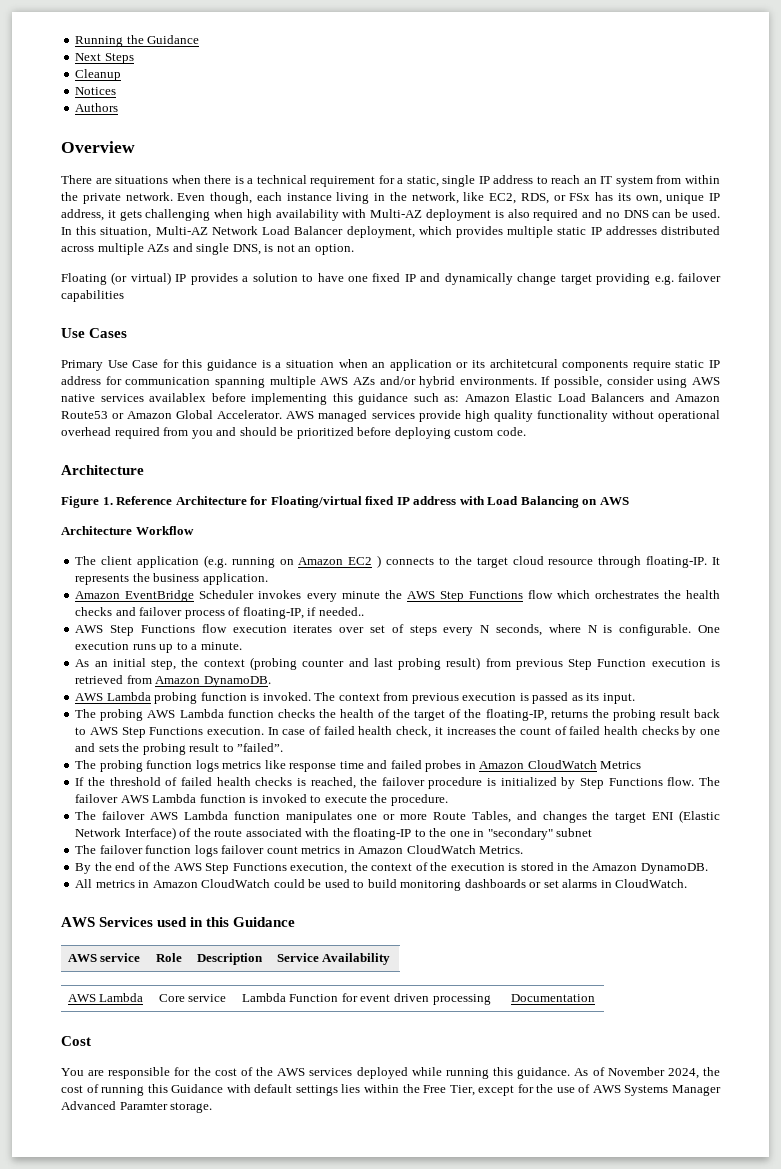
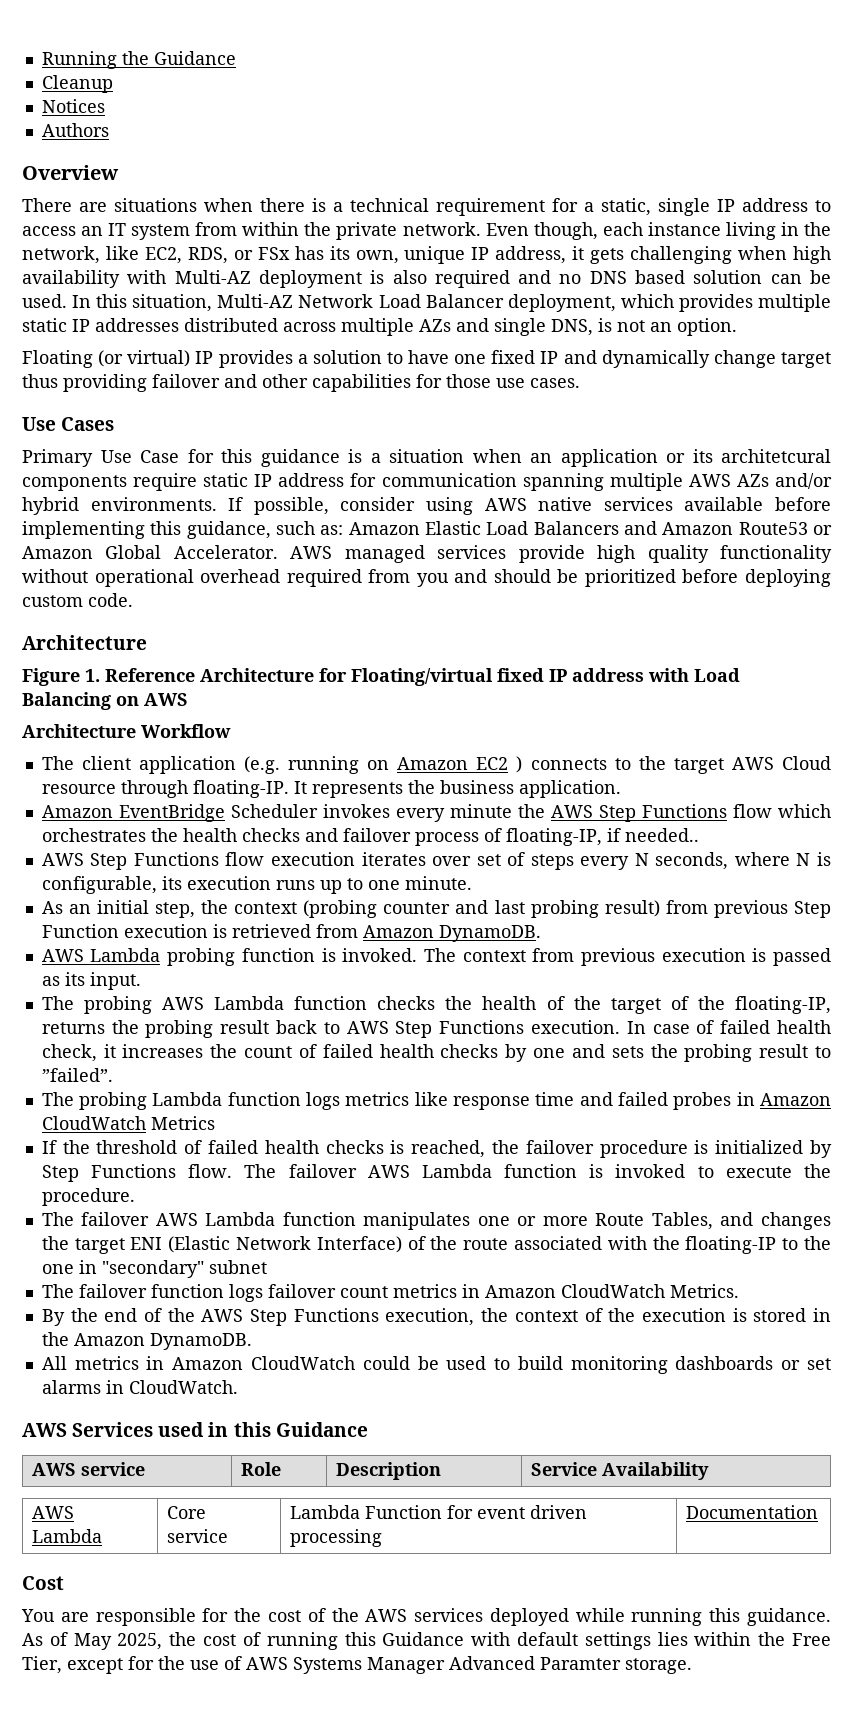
- Next Steps
- There are situations when there is a technical requirement for a static, single IP address to reach an IT system from within the private network.
+ There are situations when there is a technical requirement for a static, single IP address to access an IT system from within the private network.
- Even though, each instance living in the network, like EC2, RDS, or FSx has its own, unique IP address, it gets challenging when high availability with Multi-AZ deployment is also required and no DNS can be used.
+ Even though, each instance living in the network, like EC2, RDS, or FSx has its own, unique IP address, it gets challenging when high availability with Multi-AZ deployment is also required and no DNS based solution can be used.
- Floating (or virtual) IP provides a solution to have one fixed IP and dynamically change target providing e.g. failover capabilities
+ Floating (or virtual) IP provides a solution to have one fixed IP and dynamically change target thus providing failover and other capabilities for those use cases.
- If possible, consider using AWS native services availablex before implementing this guidance such as: Amazon Elastic Load Balancers and Amazon Route53 or Amazon Global Accelerator.
+ If possible, consider using AWS native services available before implementing this guidance, such as: Amazon Elastic Load Balancers and Amazon Route53 or Amazon Global Accelerator.
- The client application (e.g. running on Amazon EC2 ) connects to the target cloud resource through floating-IP.
+ The client application (e.g. running on Amazon EC2 ) connects to the target AWS Cloud resource through floating-IP.
- AWS Step Functions flow execution iterates over set of steps every N seconds, where N is configurable. One execution runs up to a minute.
+ AWS Step Functions flow execution iterates over set of steps every N seconds, where N is configurable, its execution runs up to one minute.
- The probing function logs metrics like response time and failed probes in Amazon CloudWatch Metrics
+ The probing Lambda function logs metrics like response time and failed probes in Amazon CloudWatch Metrics
- As of November 2024, the cost of running this Guidance with default settings lies within the Free Tier, except for the use of AWS Systems Manager Advanced Paramter storage.
+ As of May 2025, the cost of running this Guidance with default settings lies within the Free Tier, except for the use of AWS Systems Manager Advanced Paramter storage.

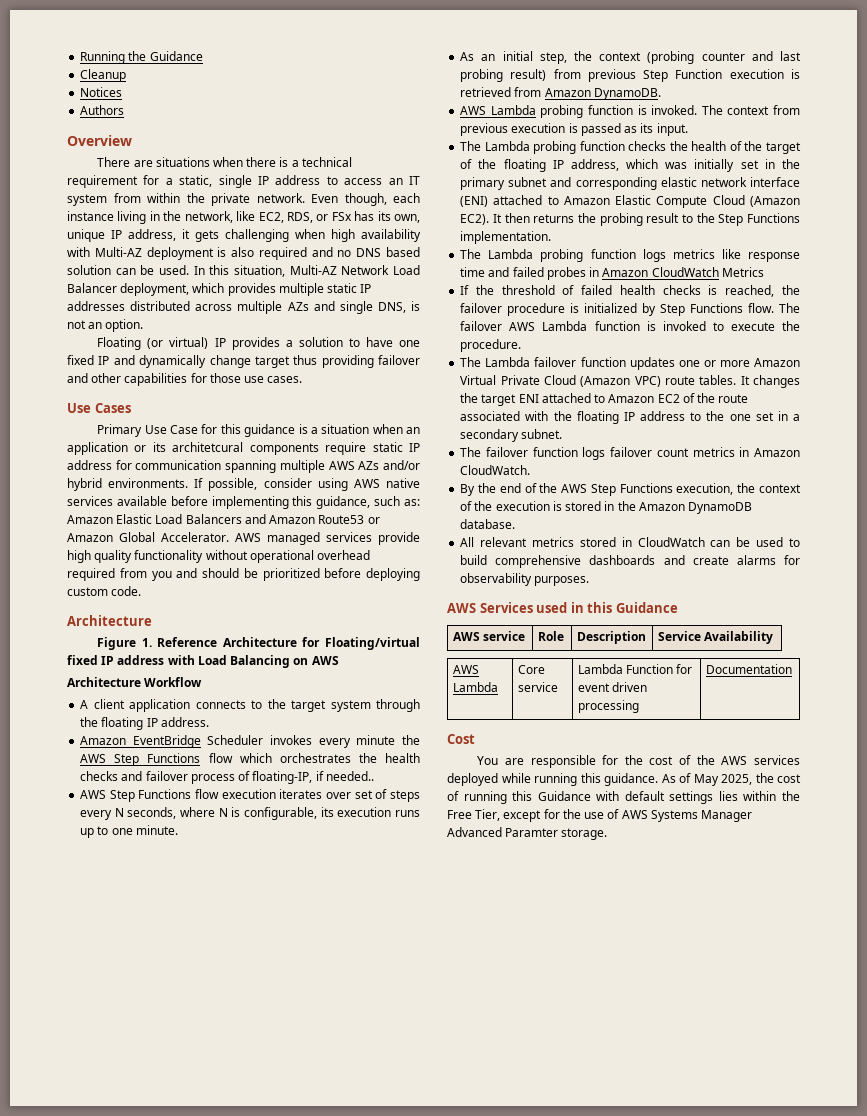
- The client application (e.g. running on Amazon EC2 ) connects to the target AWS Cloud resource through floating-IP. It represents the business application.
+ A client application connects to the target system through the floating IP address.
- The probing AWS Lambda function checks the health of the target of the floating-IP, returns the probing result back to AWS Step Functions execution. In case of failed health check, it increases the count of failed health checks by one and sets the probing result to ”failed”.
- The probing Lambda function logs metrics like response time and failed probes in Amazon CloudWatch Metrics
+ The Lambda probing function checks the health of the target of the floating IP address, which was initially set in the primary subnet and corresponding elastic network interface (ENI) attached to Amazon Elastic Compute Cloud (Amazon EC2). It then returns the probing result to the Step Functions implementation.
+ The Lambda probing function logs metrics like response time and failed probes in Amazon CloudWatch Metrics
- The failover AWS Lambda function manipulates one or more Route Tables, and changes the target ENI (Elastic Network Interface) of the route associated with the floating-IP to the one in "secondary" subnet
+ The Lambda failover function updates one or more Amazon Virtual Private Cloud (Amazon VPC) route tables. It changes the target ENI attached to Amazon EC2 of the route associated with the floating IP address to the one set in a secondary subnet.
- The failover function logs failover count metrics in Amazon CloudWatch Metrics.
+ The failover function logs failover count metrics in Amazon CloudWatch.
- By the end of the AWS Step Functions execution, the context of the execution is stored in the Amazon DynamoDB.
+ By the end of the AWS Step Functions execution, the context of the execution is stored in the Amazon DynamoDB database.
- All metrics in Amazon CloudWatch could be used to build monitoring dashboards or set alarms in CloudWatch.
+ All relevant metrics stored in CloudWatch can be used to build comprehensive dashboards and create alarms for observability purposes.

